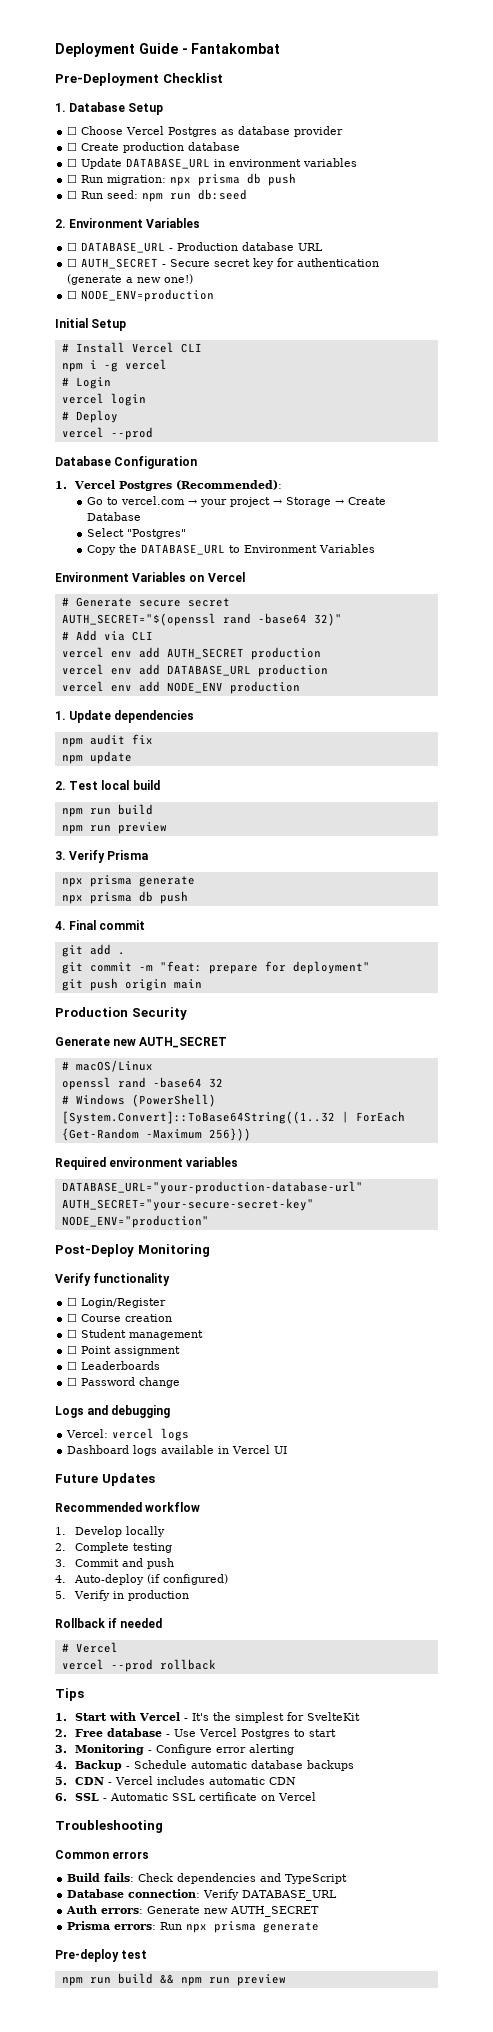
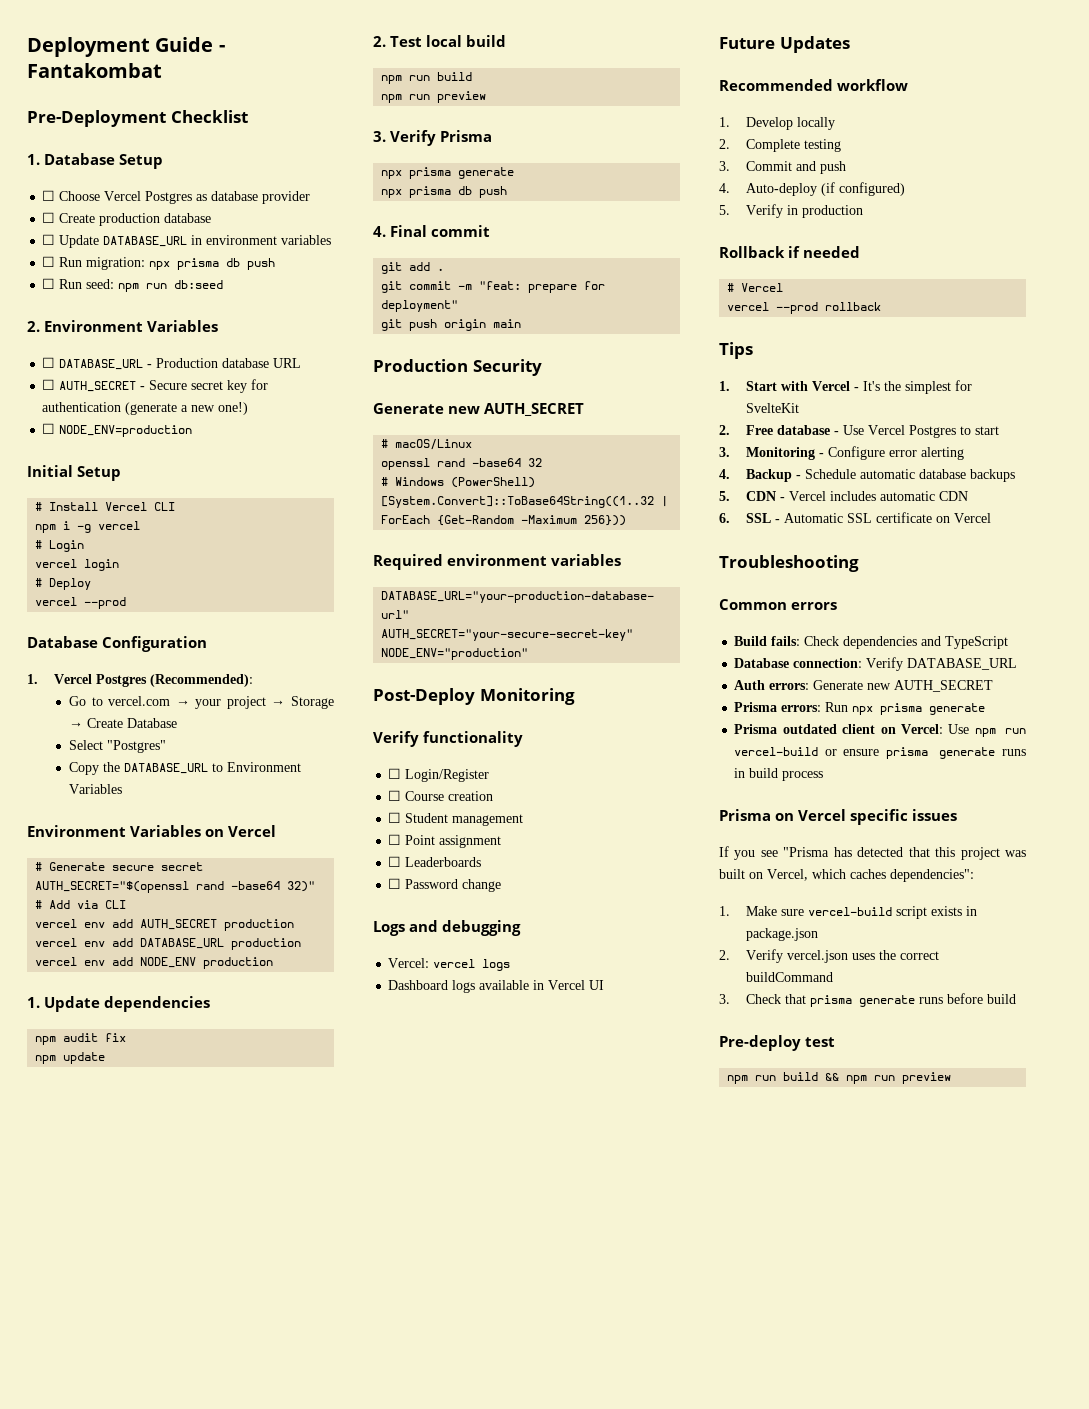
+ Prisma outdated client on Vercel: Use npm run vercel-build or ensure prisma generate runs in build process
+ Prisma on Vercel specific issues
+ If you see "Prisma has detected that this project was built on Vercel, which caches dependencies":
+ 1. Make sure vercel-build script exists in package.json
+ 2. Verify vercel.json uses the correct buildCommand
+ 3. Check that prisma generate runs before build

